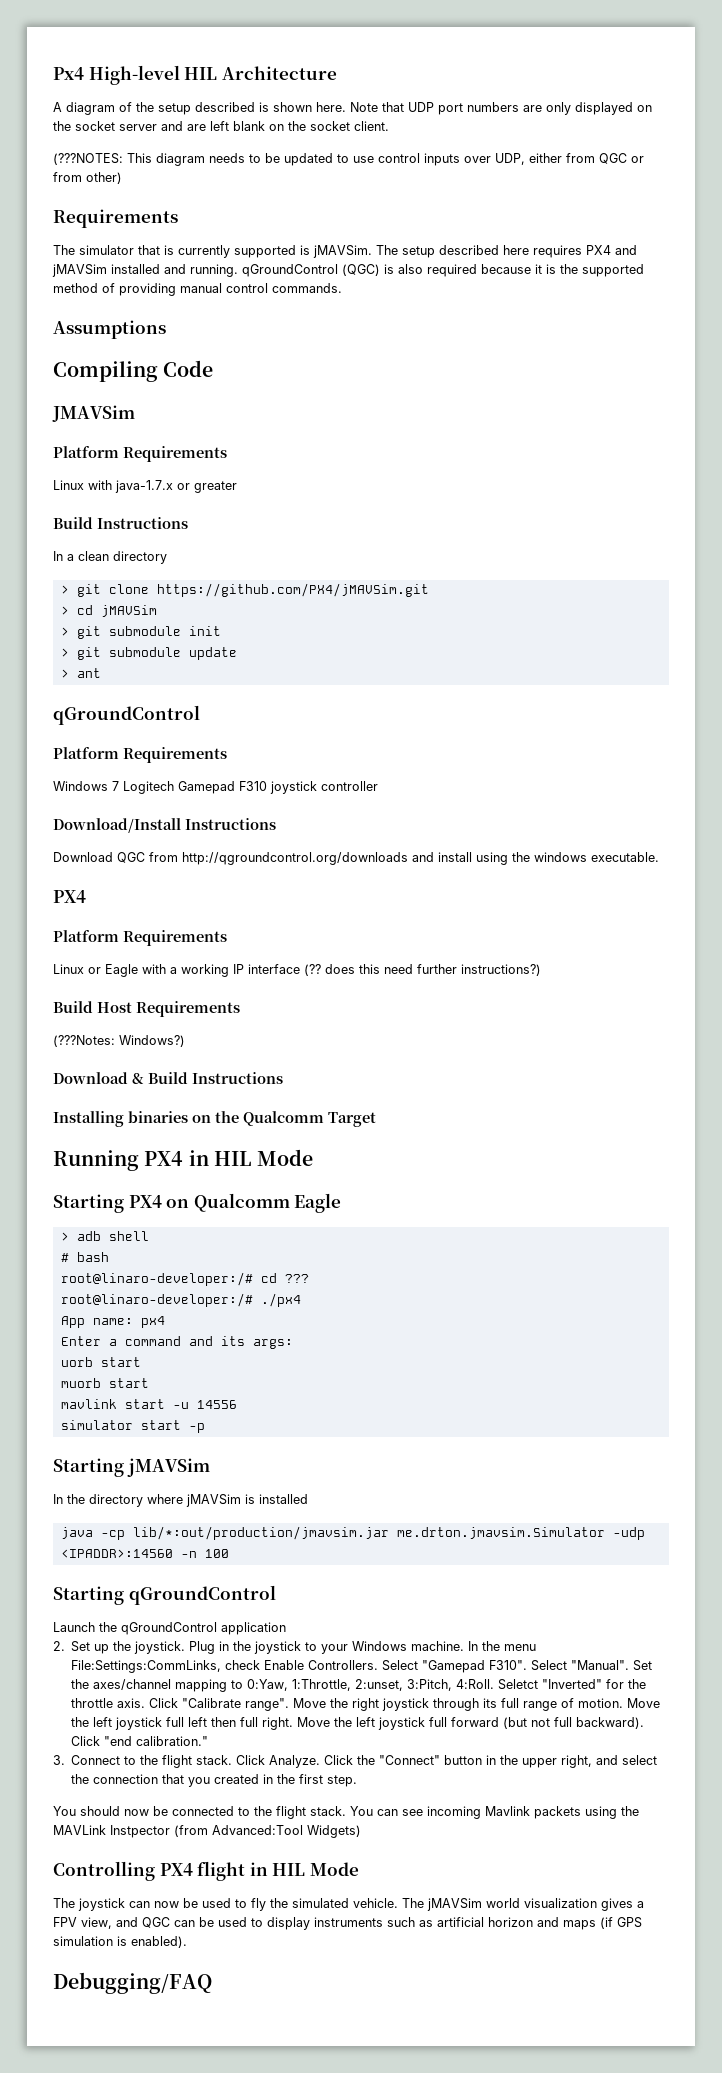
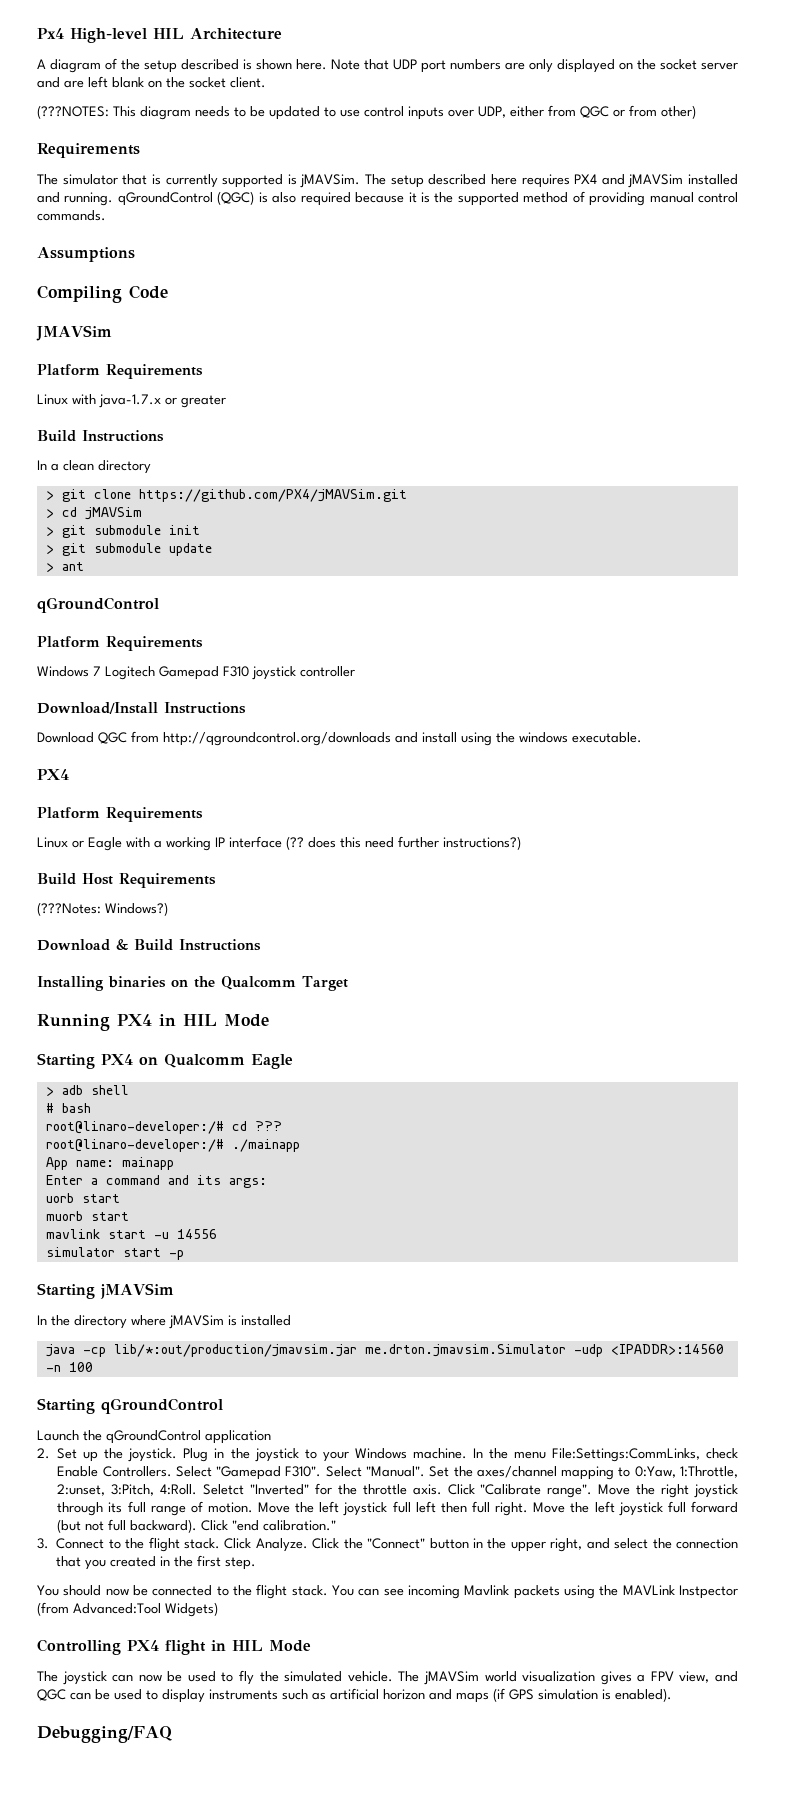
- root@linaro-developer:/# ./px4
+ root@linaro-developer:/# ./mainapp
- App name: px4
+ App name: mainapp

